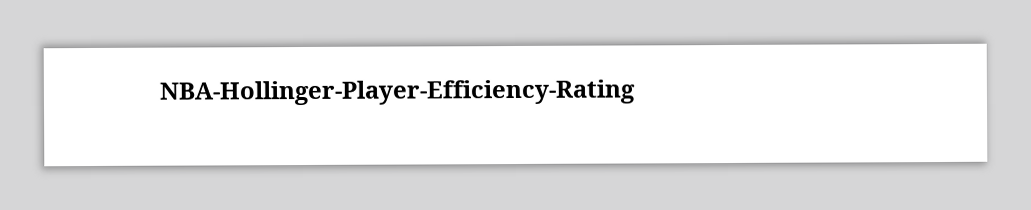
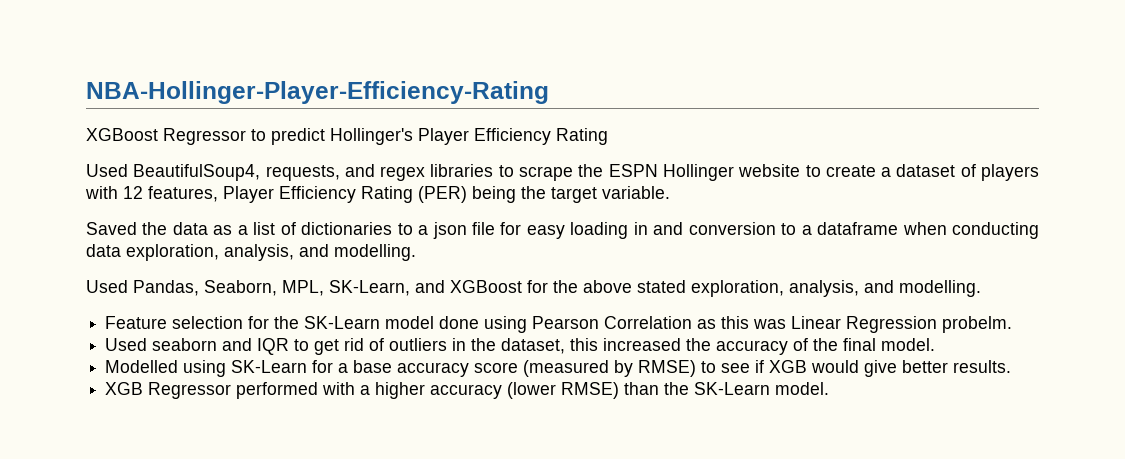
+ XGBoost Regressor to predict Hollinger's Player Efficiency Rating
+ Used BeautifulSoup4, requests, and regex libraries to scrape the ESPN Hollinger website to create a dataset of players with 12 features, Player Efficiency Rating (PER) being the target variable.
+ Saved the data as a list of dictionaries to a json file for easy loading in and conversion to a dataframe when conducting data exploration, analysis, and modelling.
+ Used Pandas, Seaborn, MPL, SK-Learn, and XGBoost for the above stated exploration, analysis, and modelling.
+ Feature selection for the SK-Learn model done using Pearson Correlation as this was Linear Regression probelm.
+ Used seaborn and IQR to get rid of outliers in the dataset, this increased the accuracy of the final model.
+ Modelled using SK-Learn for a base accuracy score (measured by RMSE) to see if XGB would give better results.
+ XGB Regressor performed with a higher accuracy (lower RMSE) than the SK-Learn model.

